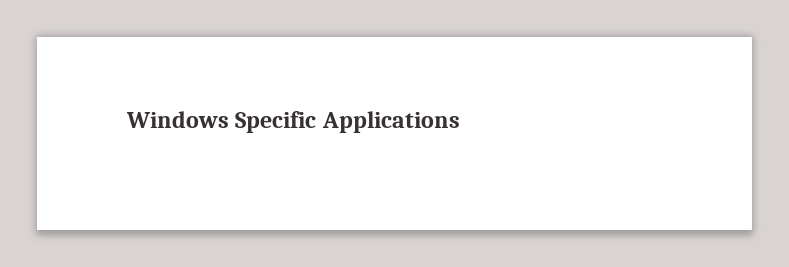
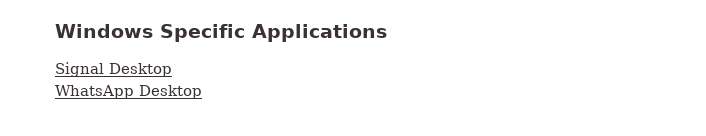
+ Signal Desktop
+ WhatsApp Desktop

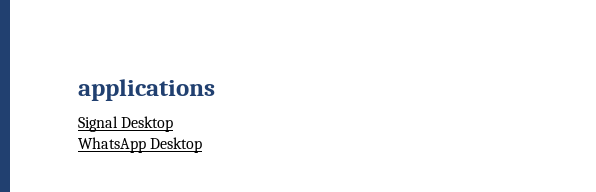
- Windows Specific Applications
+ applications

